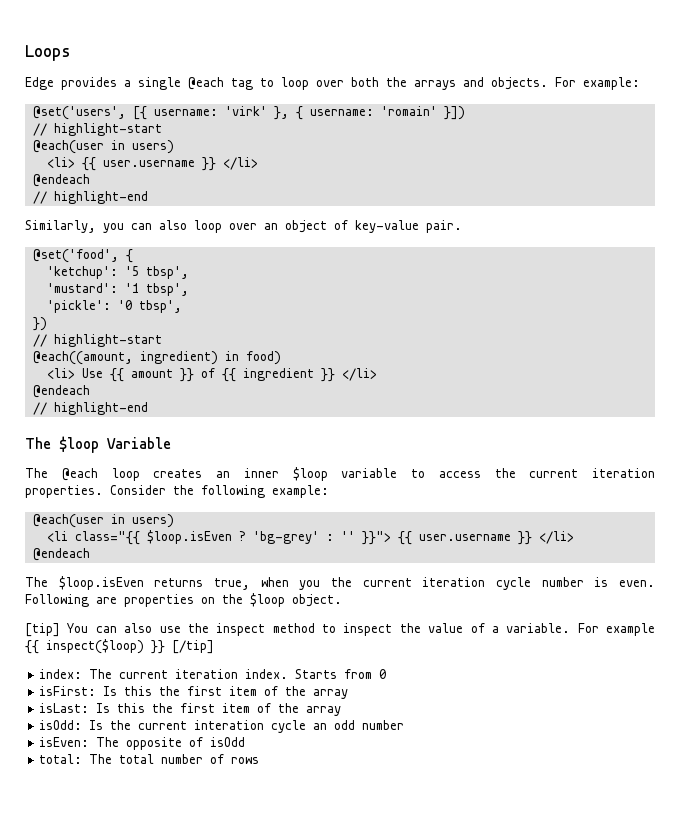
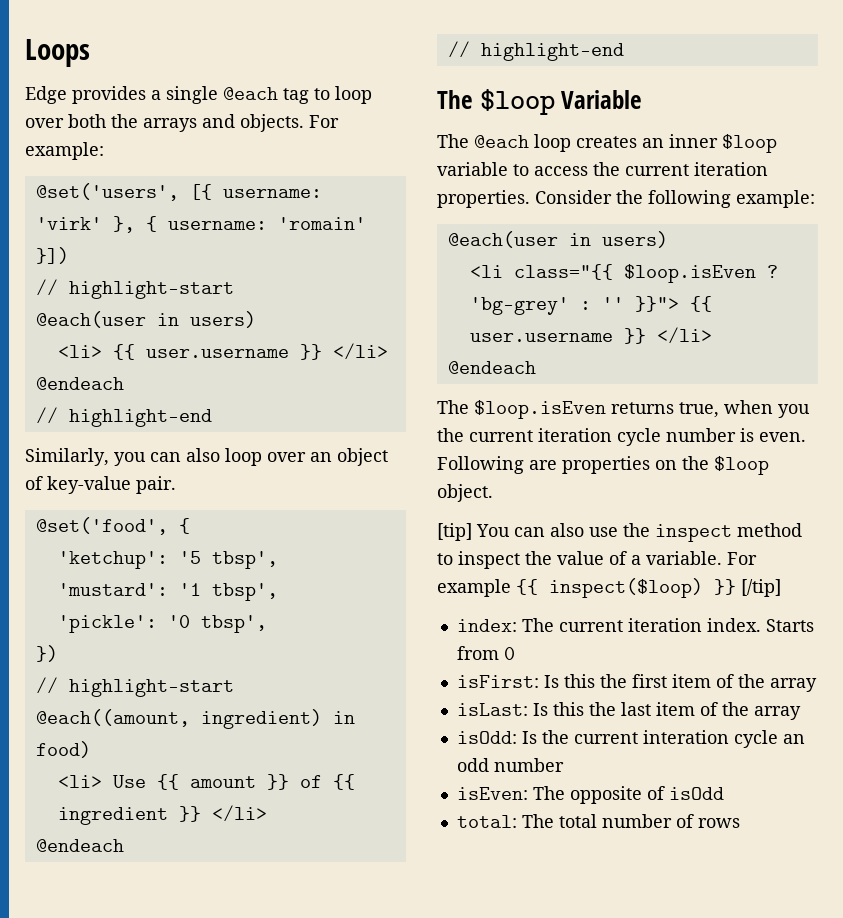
- isLast: Is this the first item of the array
+ isLast: Is this the last item of the array

